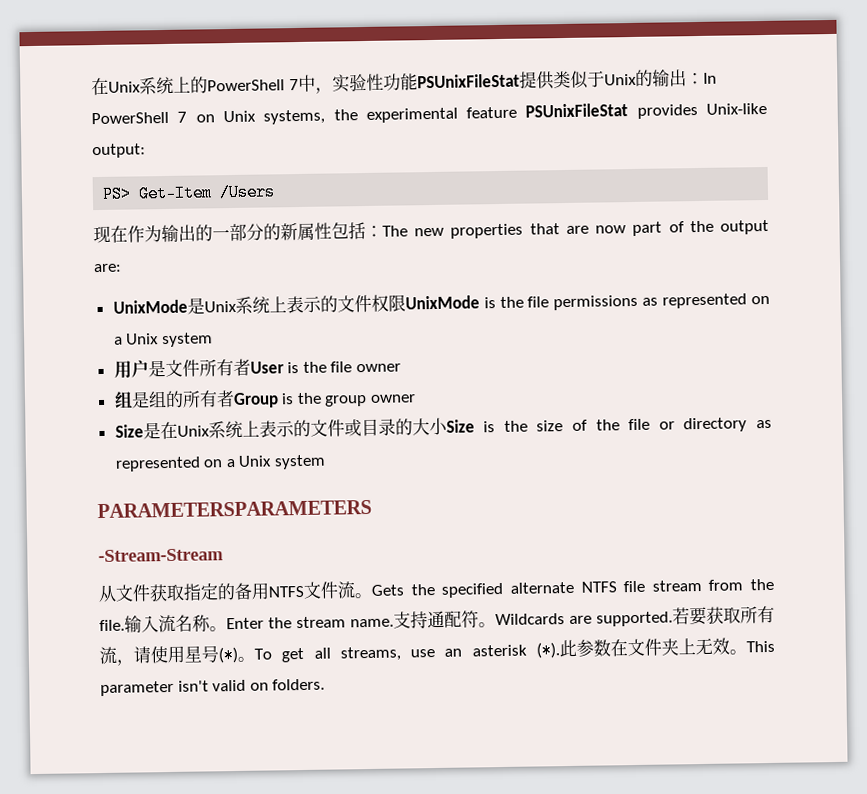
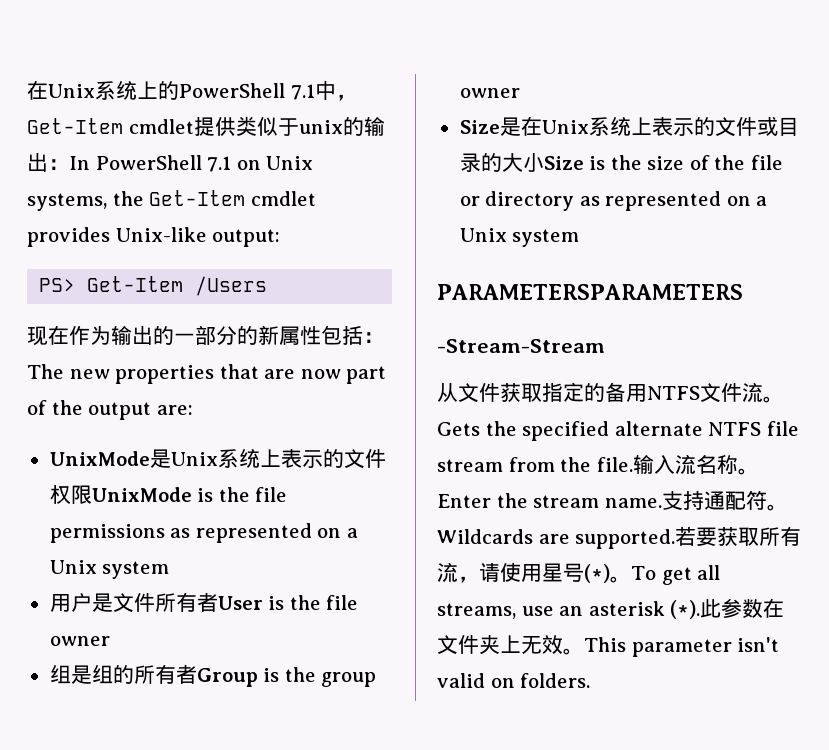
- 在Unix系统上的PowerShell 7中，实验性功能PSUnixFileStat提供类似于Unix的输出：In PowerShell 7 on Unix systems, the experimental feature PSUnixFileStat provides Unix-like output:
+ 在Unix系统上的PowerShell 7.1中，Get-Item cmdlet提供类似于unix的输出：In PowerShell 7.1 on Unix systems, the Get-Item cmdlet provides Unix-like output:

